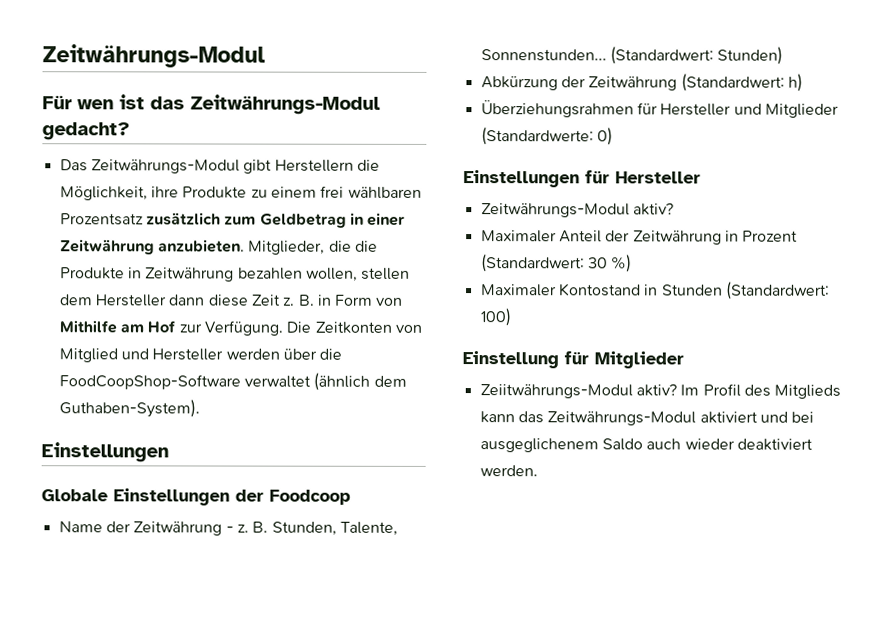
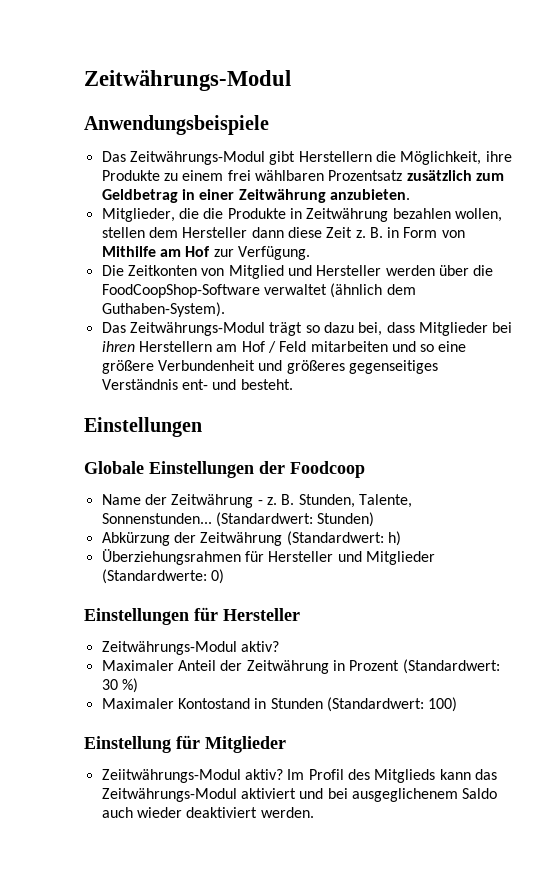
- Für wen ist das Zeitwährungs-Modul gedacht?
+ Anwendungsbeispiele
- Das Zeitwährungs-Modul gibt Herstellern die Möglichkeit, ihre Produkte zu einem frei wählbaren Prozentsatz zusätzlich zum Geldbetrag in einer Zeitwährung anzubieten. Mitglieder, die die Produkte in Zeitwährung bezahlen wollen, stellen dem Hersteller dann diese Zeit z.
+ Das Zeitwährungs-Modul gibt Herstellern die Möglichkeit, ihre Produkte zu einem frei wählbaren Prozentsatz zusätzlich zum Geldbetrag in einer Zeitwährung anzubieten.
+ Mitglieder, die die Produkte in Zeitwährung bezahlen wollen, stellen dem Hersteller dann diese Zeit z.
- B. in Form von Mithilfe am Hof zur Verfügung. Die Zeitkonten von Mitglied und Hersteller werden über die FoodCoopShop-Software verwaltet (ähnlich dem Guthaben-System).
+ B. in Form von Mithilfe am Hof zur Verfügung.
+ Die Zeitkonten von Mitglied und Hersteller werden über die FoodCoopShop-Software verwaltet (ähnlich dem Guthaben-System).
+ Das Zeitwährungs-Modul trägt so dazu bei, dass Mitglieder bei ihren Herstellern am Hof / Feld mitarbeiten und so eine größere Verbundenheit und größeres gegenseitiges Verständnis ent- und besteht.

